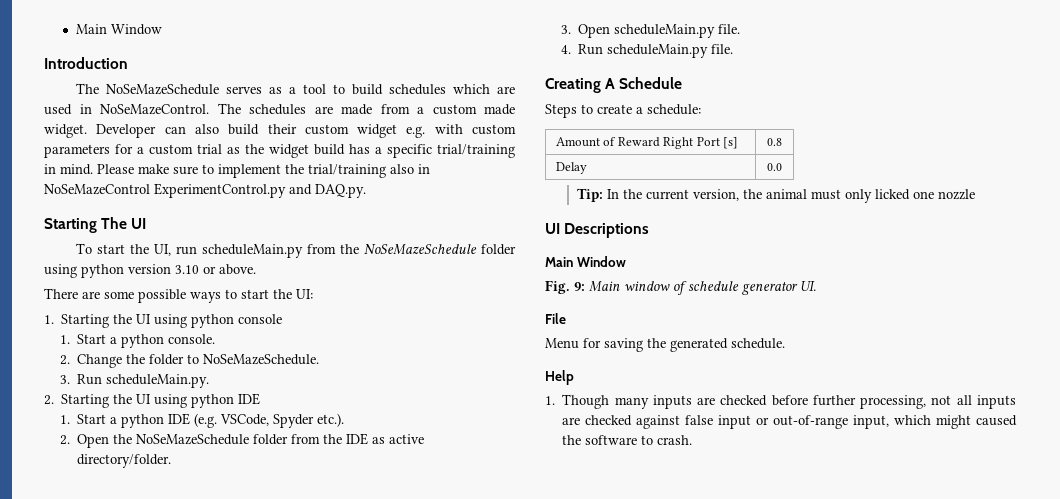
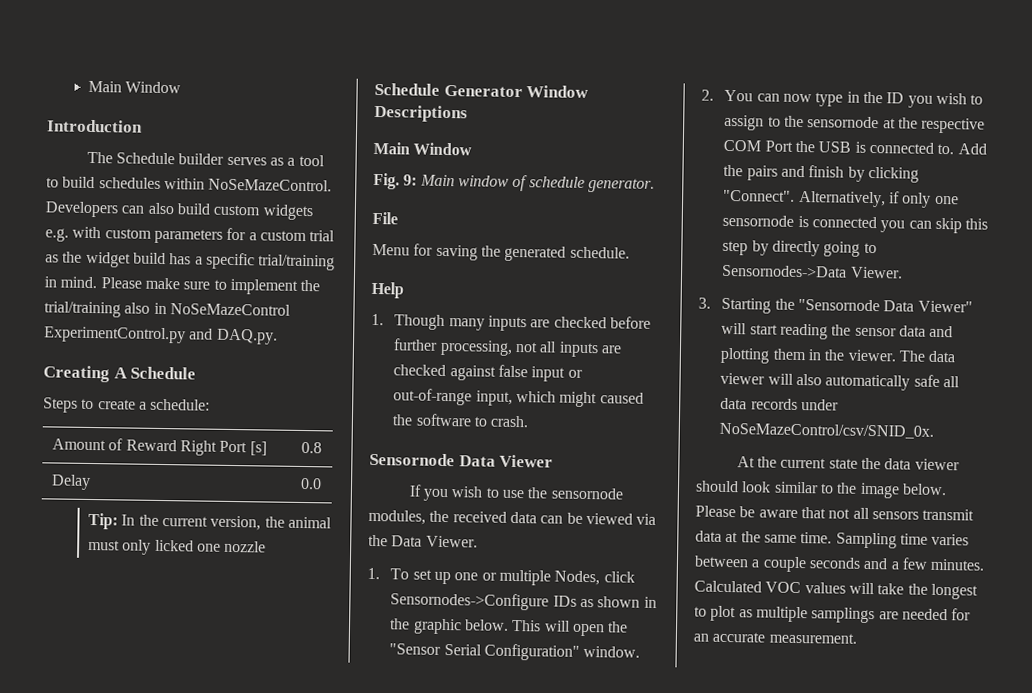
- The NoSeMazeSchedule serves as a tool to build schedules which are used in NoSeMazeControl. The schedules are made from a custom made widget. Developer can also build their custom widget e.g. with custom parameters for a custom trial as the widget build has a specific trial/training in mind.
+ The Schedule builder serves as a tool to build schedules within NoSeMazeControl. Developers can also build custom widgets e.g. with custom parameters for a custom trial as the widget build has a specific trial/training in mind.
- Starting The UI
- To start the UI, run scheduleMain.py from the NoSeMazeSchedule folder using python version 3.10 or above.
- There are some possible ways to start the UI:
- 1. Starting the UI using python console
- 1. Start a python console.
- 2. Change the folder to NoSeMazeSchedule.
- 3. Run scheduleMain.py.
- 2. Starting the UI using python IDE
- 1. Start a python IDE (e.g. VSCode, Spyder etc.).
- 2. Open the NoSeMazeSchedule folder from the IDE as active directory/folder.
- 3. Open scheduleMain.py file.
- 4. Run scheduleMain.py file.
- UI Descriptions
+ Schedule Generator Window Descriptions
- Fig. 9: Main window of schedule generator UI.
+ Fig. 9: Main window of schedule generator.
+ Sensornode Data Viewer
+ If you wish to use the sensornode modules, the received data can be viewed via the Data Viewer.
+ 1. To set up one or multiple Nodes, click Sensornodes->Configure IDs as shown in the graphic below. This will open the "Sensor Serial Configuration" window.
+ 2. You can now type in the ID you wish to assign to the sensornode at the respective COM Port the USB is connected to. Add the pairs and finish by clicking "Connect". Alternatively, if only one sensornode is connected you can skip this step by directly going to Sensornodes->Data Viewer.
+ 3. Starting the "Sensornode Data Viewer" will start reading the sensor data and plotting them in the viewer. The data viewer will also automatically safe all data records under NoSeMazeControl/csv/SNID_0x.
+ At the current state the data viewer should look similar to the image below. Please be aware that not all sensors transmit data at the same time. Sampling time varies between a couple seconds and a few minutes. Calculated VOC values will take the longest to plot as multiple samplings are needed for an accurate measurement.

